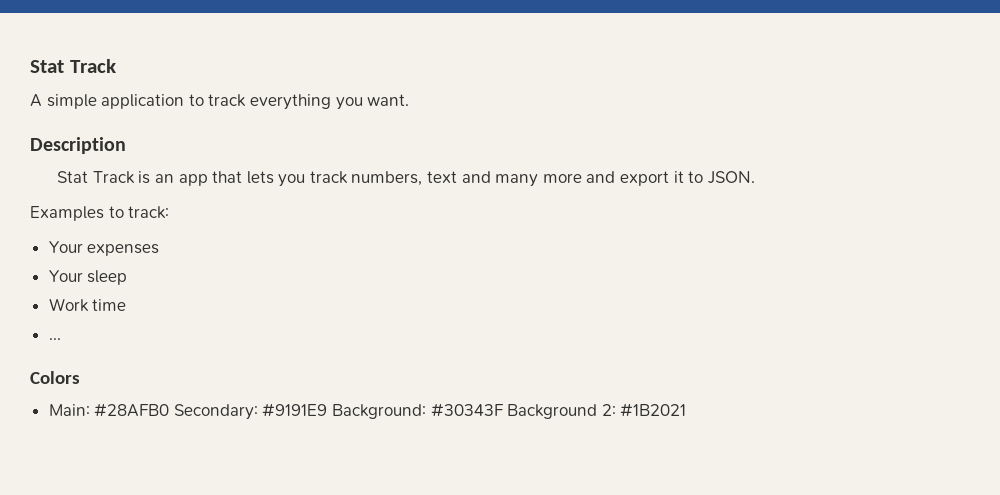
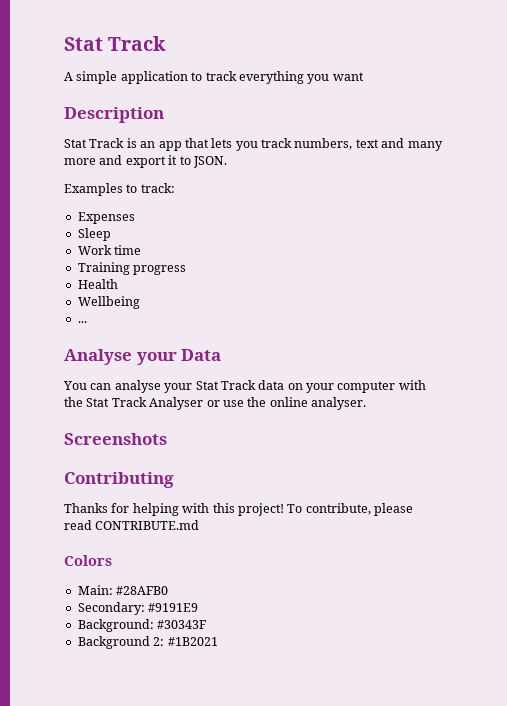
- A simple application to track everything you want.
+ A simple application to track everything you want
- Your expenses
- Your sleep
+ Expenses
+ Sleep
  Work time
+ Training progress
+ Health
+ Wellbeing
  ...
+ Analyse your Data
+ You can analyse your Stat Track data on your computer with the Stat Track Analyser or use the online analyser.
+ Screenshots
+ Contributing
+ Thanks for helping with this project! To contribute, please read CONTRIBUTE.md
- Main: #28AFB0 Secondary: #9191E9 Background: #30343F Background 2: #1B2021
+ Main: #28AFB0
+ Secondary: #9191E9
+ Background: #30343F
+ Background 2: #1B2021

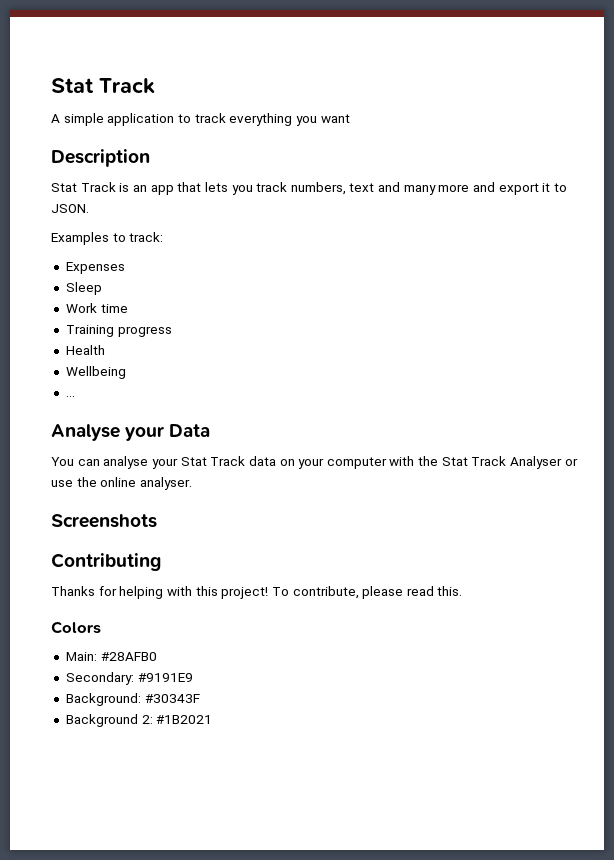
- To contribute, please read CONTRIBUTE.md
+ To contribute, please read this.

